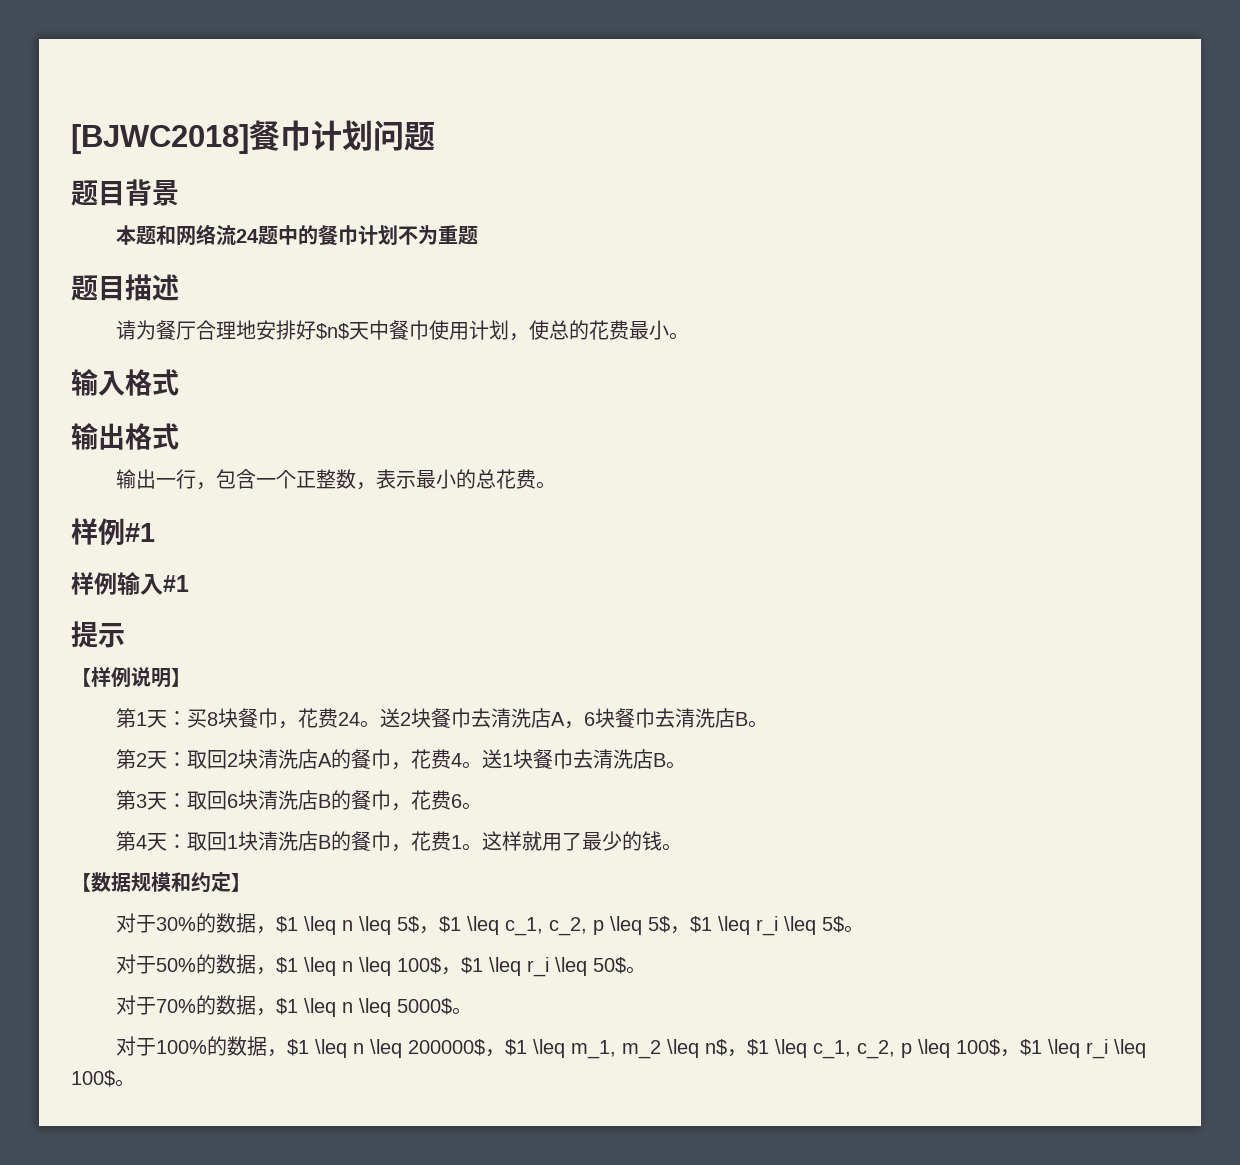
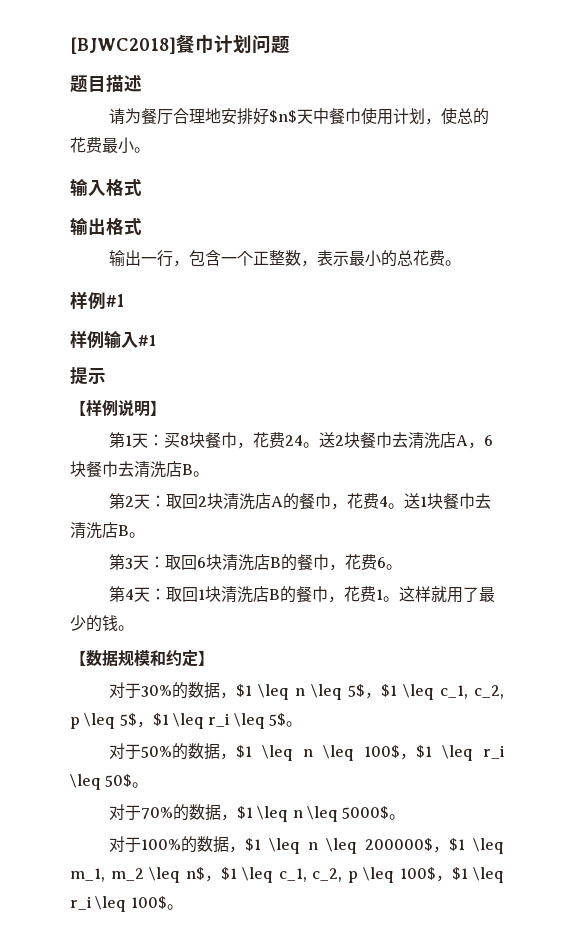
- 题目背景
- 本题和网络流24题中的餐巾计划不为重题

